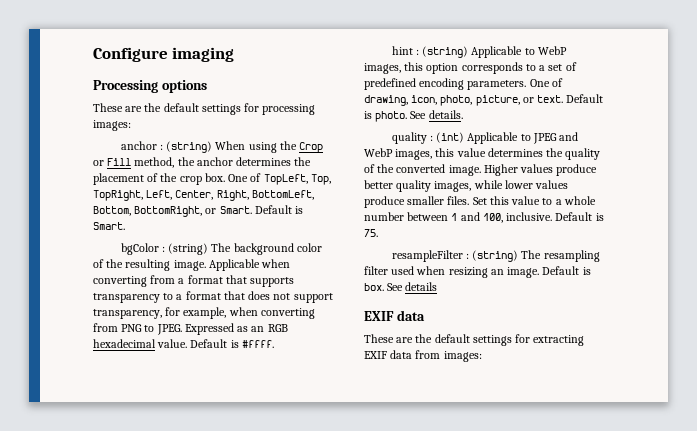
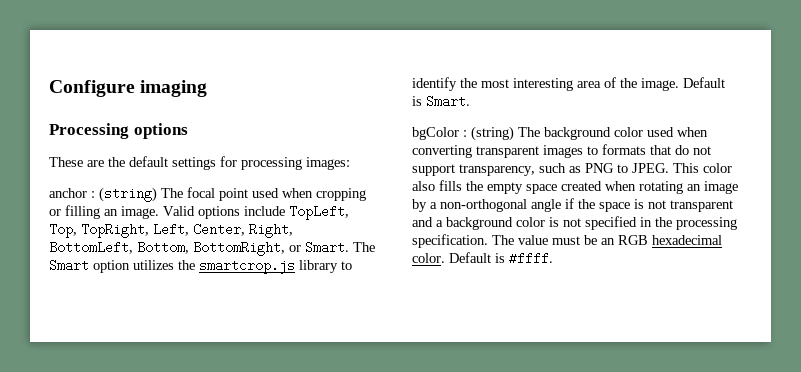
- anchor : (string) When using the Crop or Fill method, the anchor determines the placement of the crop box. One of TopLeft, Top, TopRight, Left, Center, Right, BottomLeft, Bottom, BottomRight, or Smart.
+ anchor : (string) The focal point used when cropping or filling an image. Valid options include TopLeft, Top, TopRight, Left, Center, Right, BottomLeft, Bottom, BottomRight, or Smart.
+ The Smart option utilizes the smartcrop.js library to identify the most interesting area of the image.
- bgColor : (string) The background color of the resulting image. Applicable when converting from a format that supports transparency to a format that does not support transparency, for example, when converting from PNG to JPEG. Expressed as an RGB hexadecimal value.
+ bgColor : (string) The background color used when converting transparent images to formats that do not support transparency, such as PNG to JPEG. This color also fills the empty space created when rotating an image by a non-orthogonal angle if the space is not transparent and a background color is not specified in the processing specification. The value must be an RGB hexadecimal color.
- hint : (string) Applicable to WebP images, this option corresponds to a set of predefined encoding parameters. One of drawing, icon, photo, picture, or text. Default is photo. See details.
- quality : (int) Applicable to JPEG and WebP images, this value determines the quality of the converted image. Higher values produce better quality images, while lower values produce smaller files. Set this value to a whole number between 1 and 100, inclusive. Default is 75.
- resampleFilter : (string) The resampling filter used when resizing an image. Default is box. See details
- EXIF data
- These are the default settings for extracting EXIF data from images:

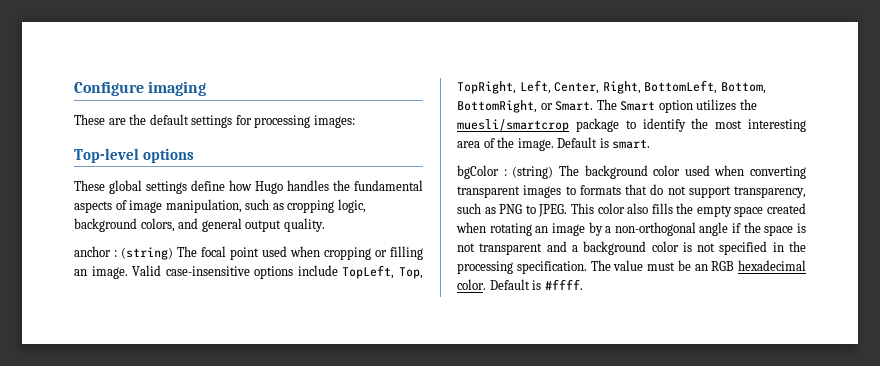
- Processing options
+ Top-level options
+ These global settings define how Hugo handles the fundamental aspects of image manipulation, such as cropping logic, background colors, and general output quality.
- Valid options include TopLeft, Top, TopRight, Left, Center, Right, BottomLeft, Bottom, BottomRight, or Smart.
+ Valid case-insensitive options include TopLeft, Top, TopRight, Left, Center, Right, BottomLeft, Bottom, BottomRight, or Smart.
- The Smart option utilizes the smartcrop.js library to identify the most interesting area of the image.
+ The Smart option utilizes the muesli/smartcrop package to identify the most interesting area of the image.
- Default is Smart.
+ Default is smart.

